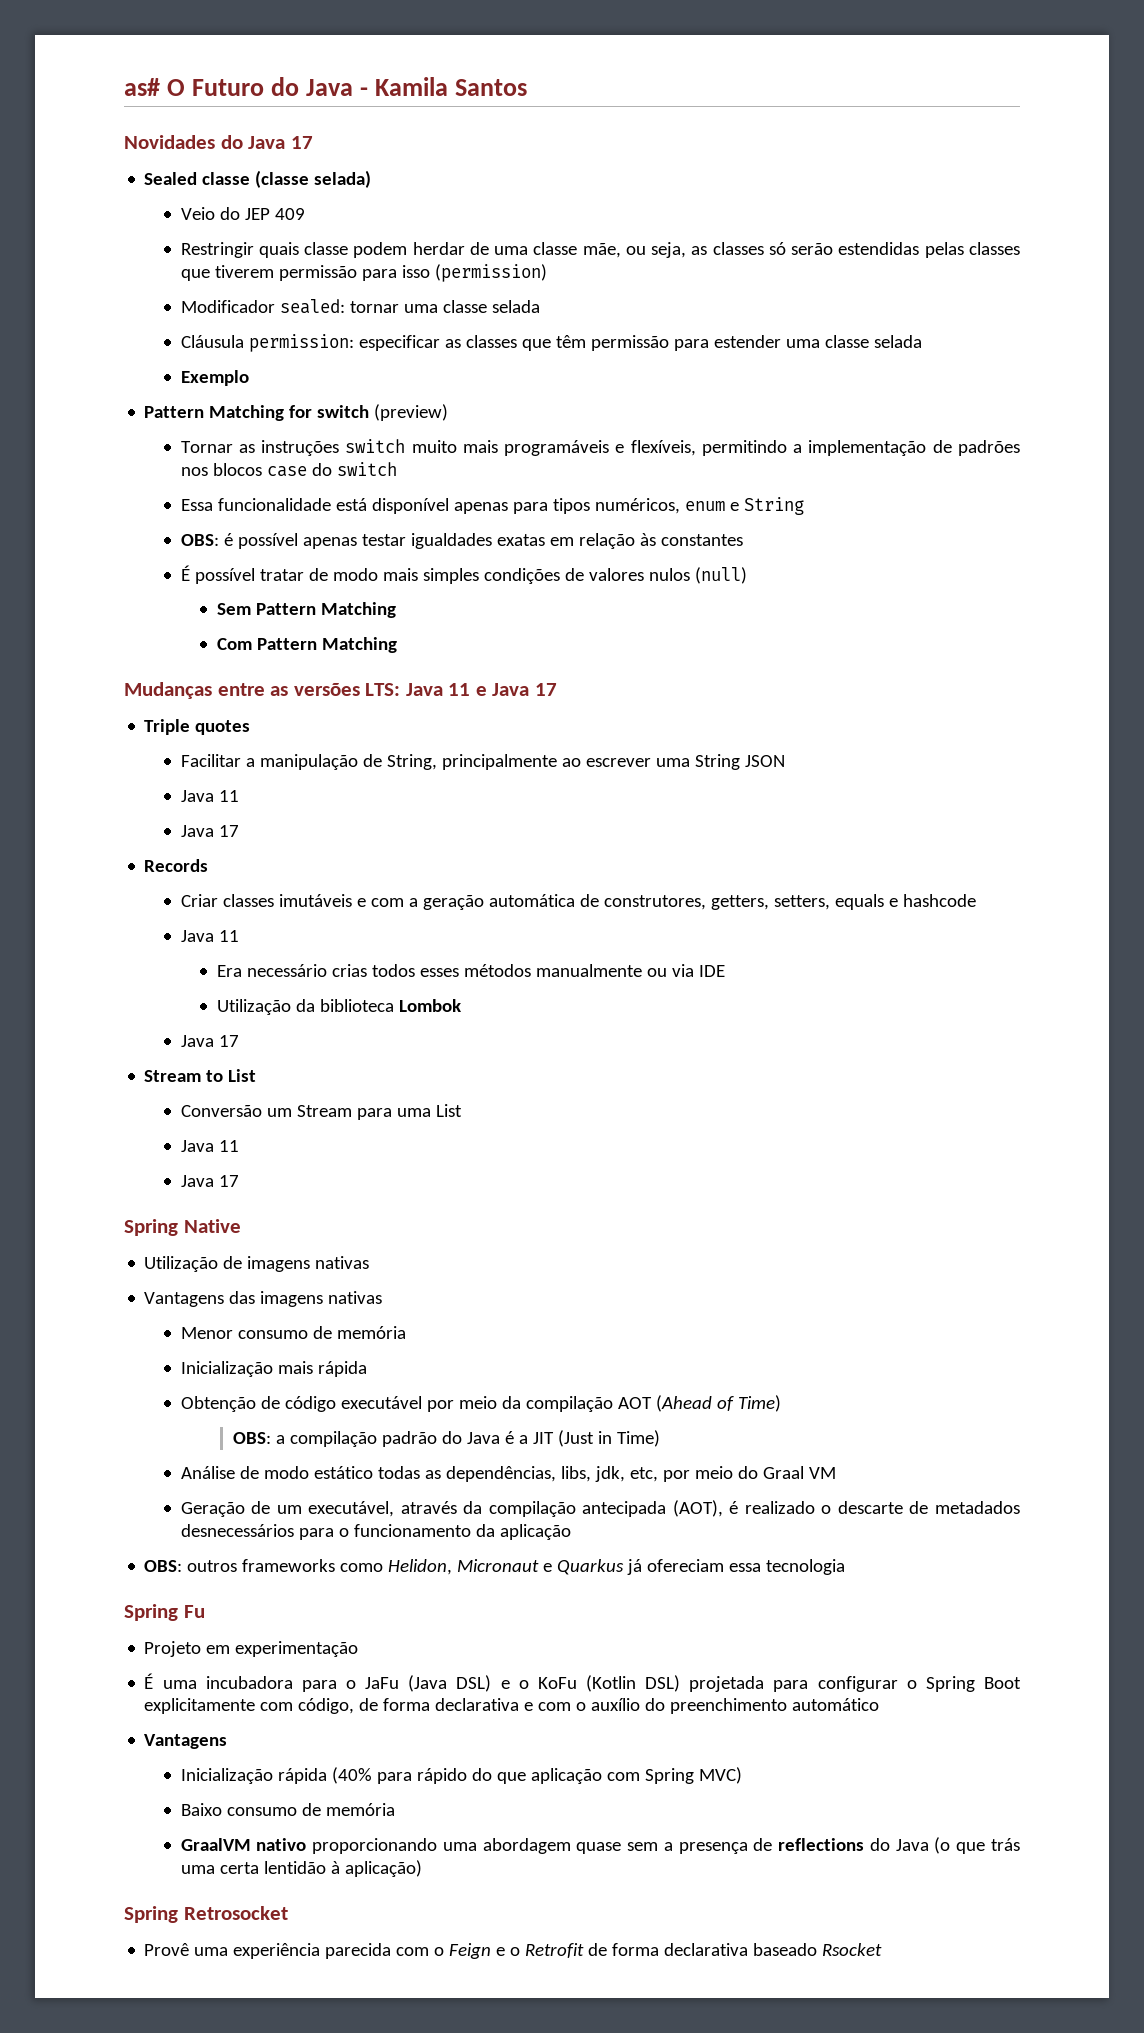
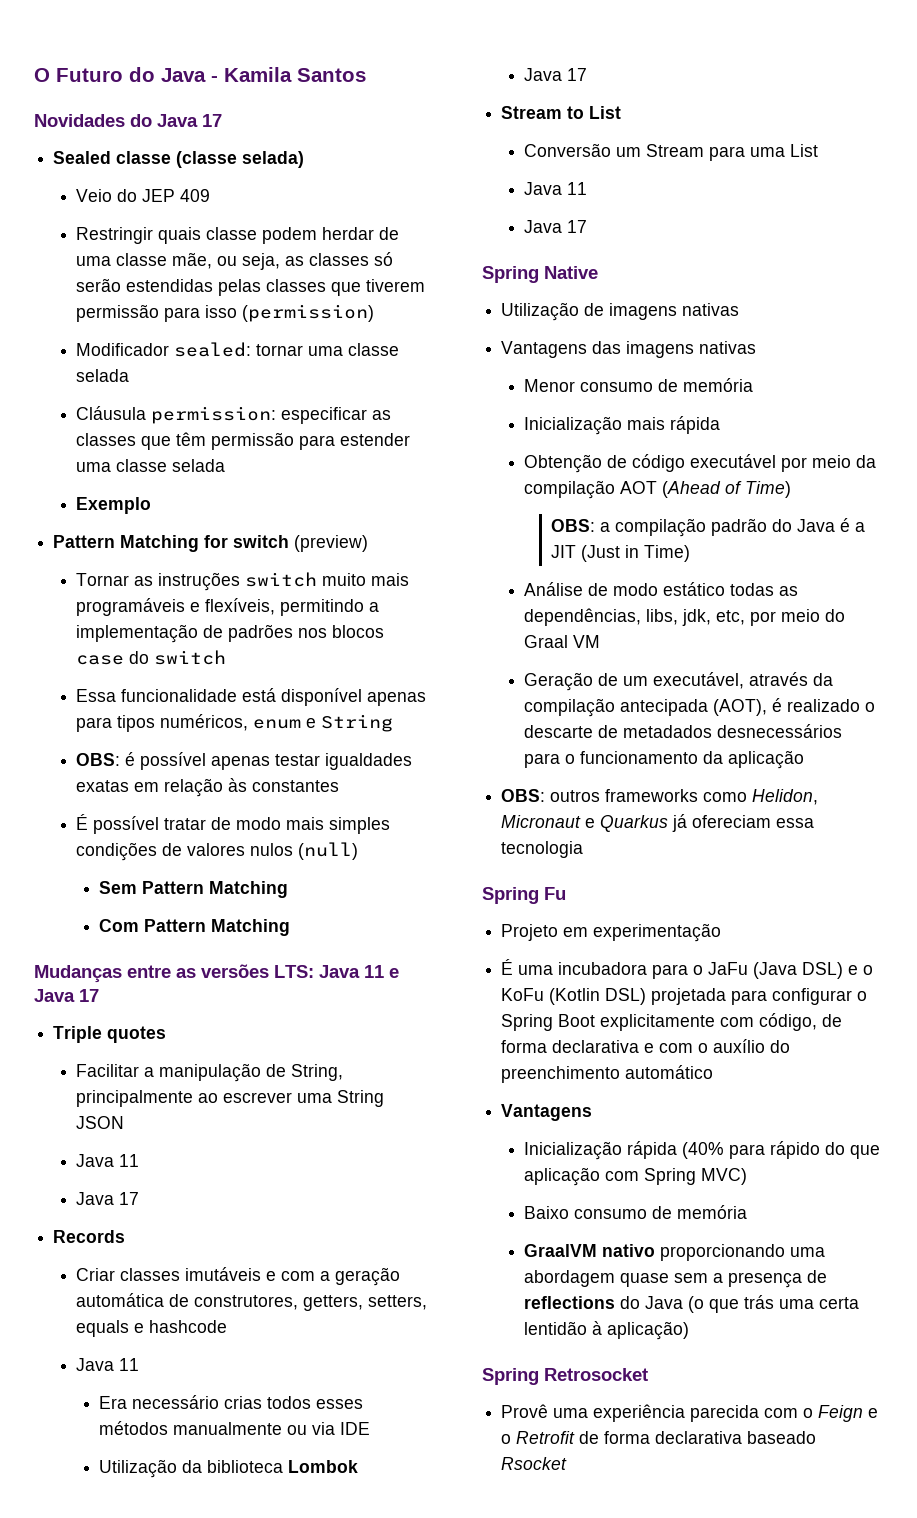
- as# O Futuro do Java - Kamila Santos
+ O Futuro do Java - Kamila Santos

